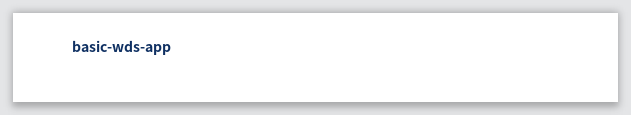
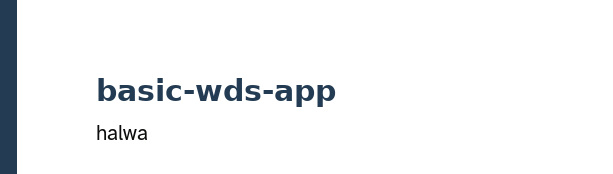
+ halwa

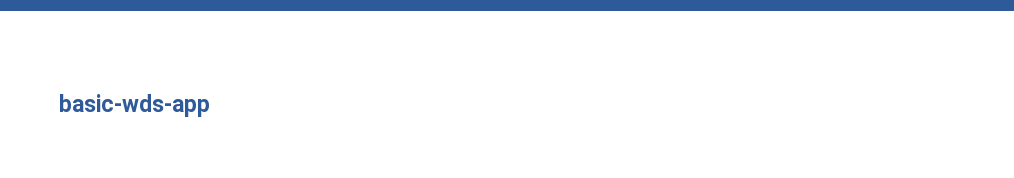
- halwa

